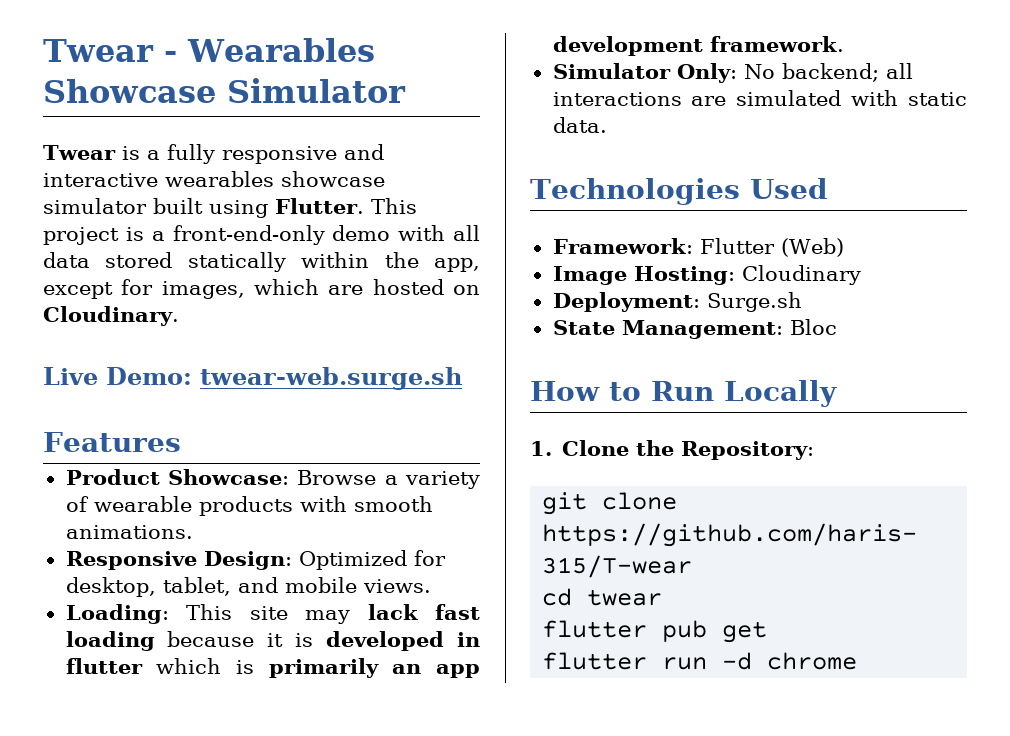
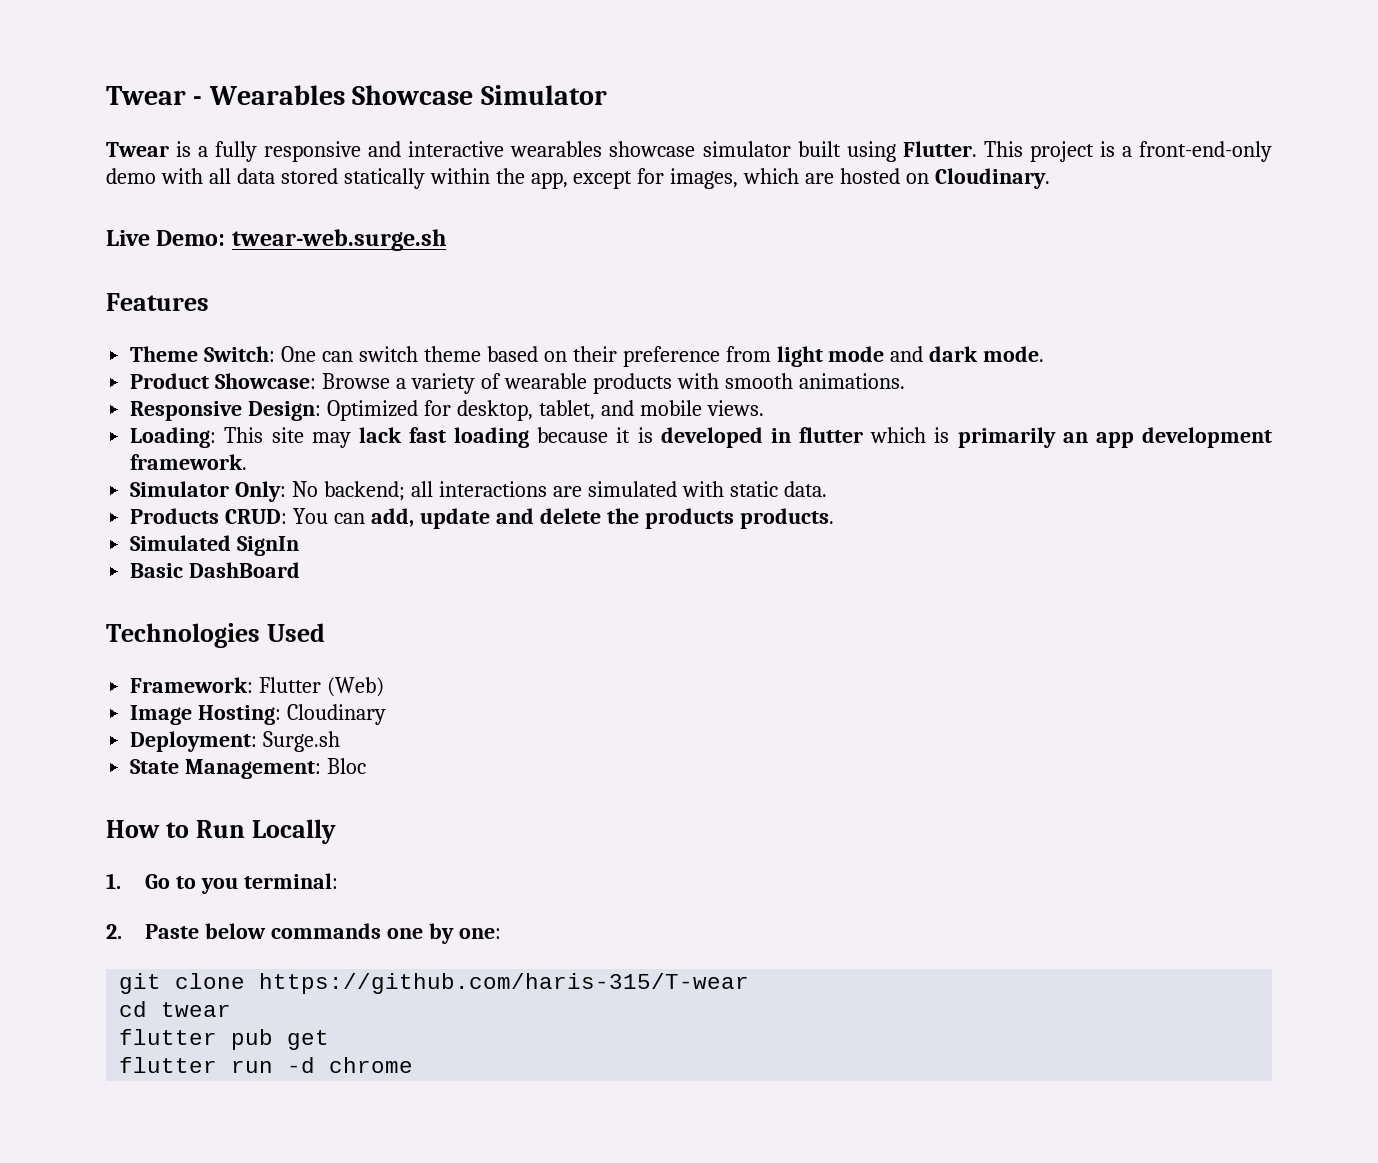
+ Theme Switch: One can switch theme based on their preference from light mode and dark mode.
+ Products CRUD: You can add, update and delete the products products.
+ Simulated SignIn
+ Basic DashBoard
- 1. Clone the Repository:
+ 1. Go to you terminal:
+ 2. Paste below commands one by one:

